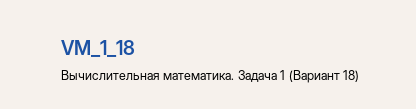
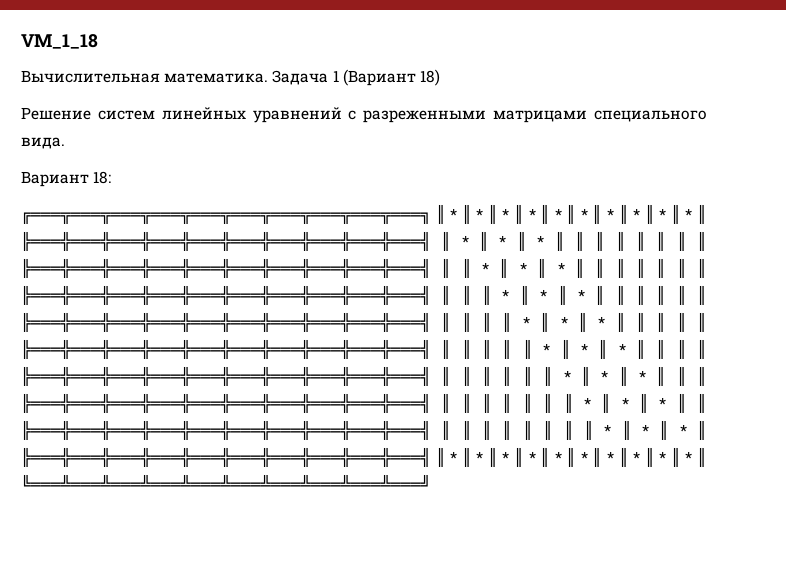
+ Решение систем линейных уравнений с разреженными матрицами специального вида.
+ Вариант 18:
+ ╔═══╦═══╦═══╦═══╦═══╦═══╦═══╦═══╦═══╦═══╗ ║ * ║ * ║ * ║ * ║ * ║ * ║ * ║ * ║ * ║ * ║ ╠═══╬═══╬═══╬═══╬═══╬═══╬═══╬═══╬═══╬═══╣ ║ * ║ * ║ * ║ ║ ║ ║ ║ ║ ║ ║ ╠═══╬═══╬═══╬═══╬═══╬═══╬═══╬═══╬═══╬═══╣ ║ ║ * ║ * ║ * ║ ║ ║ ║ ║ ║ ║ ╠═══╬═══╬═══╬═══╬═══╬═══╬═══╬═══╬═══╬═══╣ ║ ║ ║ * ║ * ║ * ║ ║ ║ ║ ║ ║ ╠═══╬═══╬═══╬═══╬═══╬═══╬═══╬═══╬═══╬═══╣ ║ ║ ║ ║ * ║ * ║ * ║ ║ ║ ║ ║ ╠═══╬═══╬═══╬═══╬═══╬═══╬═══╬═══╬═══╬═══╣ ║ ║ ║ ║ ║ * ║ * ║ * ║ ║ ║ ║ ╠═══╬═══╬═══╬═══╬═══╬═══╬═══╬═══╬═══╬═══╣ ║ ║ ║ ║ ║ ║ * ║ * ║ * ║ ║ ║ ╠═══╬═══╬═══╬═══╬═══╬═══╬═══╬═══╬═══╬═══╣ ║ ║ ║ ║ ║ ║ ║ * ║ * ║ * ║ ║ ╠═══╬═══╬═══╬═══╬═══╬═══╬═══╬═══╬═══╬═══╣ ║ ║ ║ ║ ║ ║ ║ ║ * ║ * ║ * ║ ╠═══╬═══╬═══╬═══╬═══╬═══╬═══╬═══╬═══╬═══╣ ║ * ║ * ║ * ║ * ║ * ║ * ║ * ║ * ║ * ║ * ║ ╚═══╩═══╩═══╩═══╩═══╩═══╩═══╩═══╩═══╩═══╝

